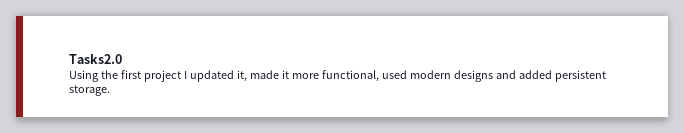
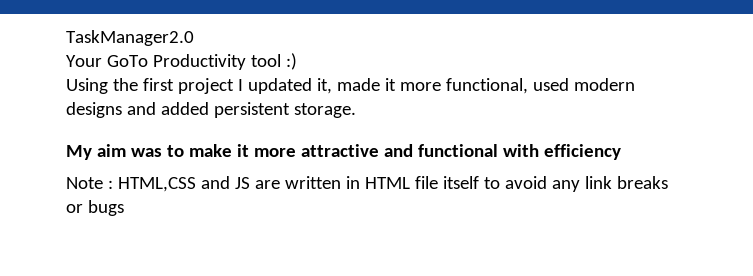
- Tasks2.0
+ TaskManager2.0
+ Your GoTo Productivity tool :)
+ My aim was to make it more attractive and functional with efficiency
+ Note : HTML,CSS and JS are written in HTML file itself to avoid any link breaks or bugs

